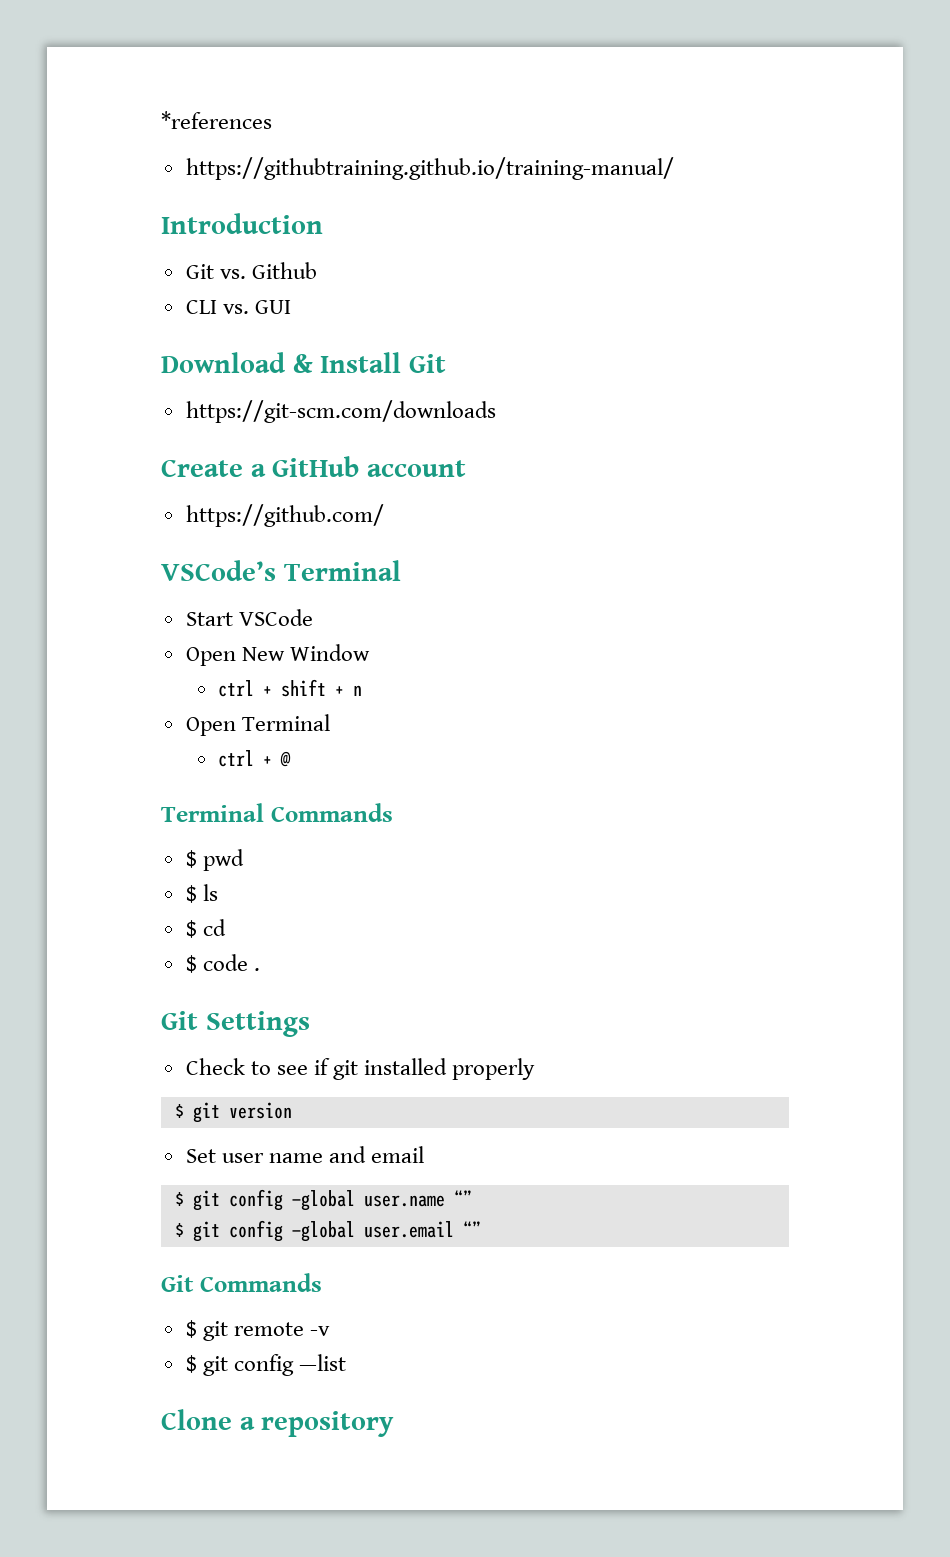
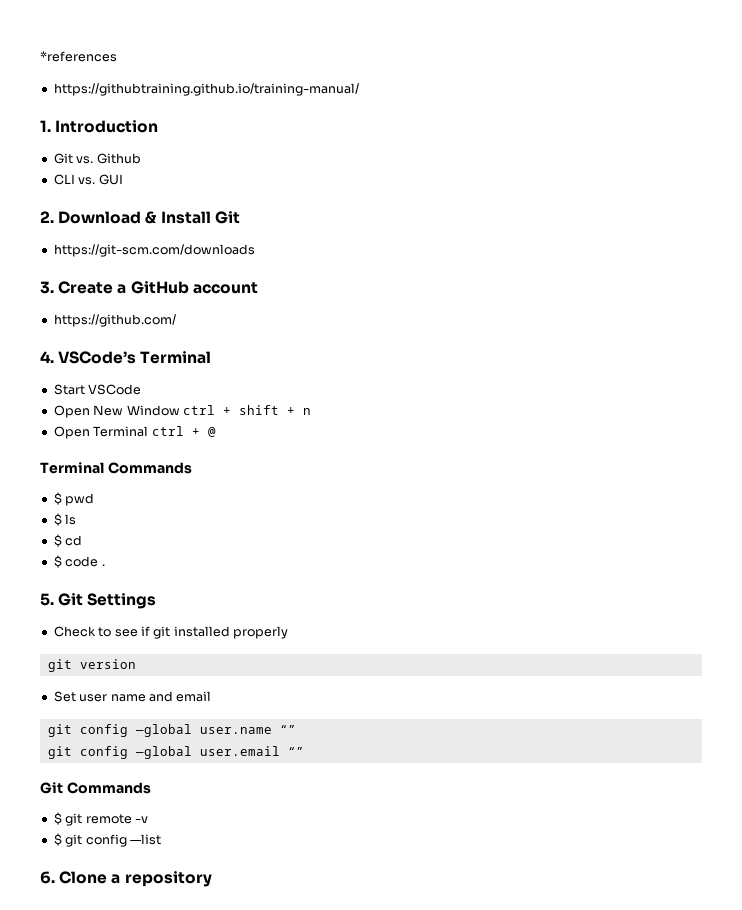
- Introduction
+ 1. Introduction
- Download & Install Git
+ 2. Download & Install Git
- Create a GitHub account
+ 3. Create a GitHub account
- VSCode’s Terminal
+ 4. VSCode’s Terminal
- Open New Window
- ctrl + shift + n
+ Open New Window ctrl + shift + n
- Open Terminal
- ctrl + @
+ Open Terminal ctrl + @
- Git Settings
+ 5. Git Settings
- $ git version
+ git version
- $ git config —global user.name “”
+ git config —global user.name “”
- $ git config —global user.email “”
+ git config —global user.email “”
- Clone a repository
+ 6. Clone a repository

